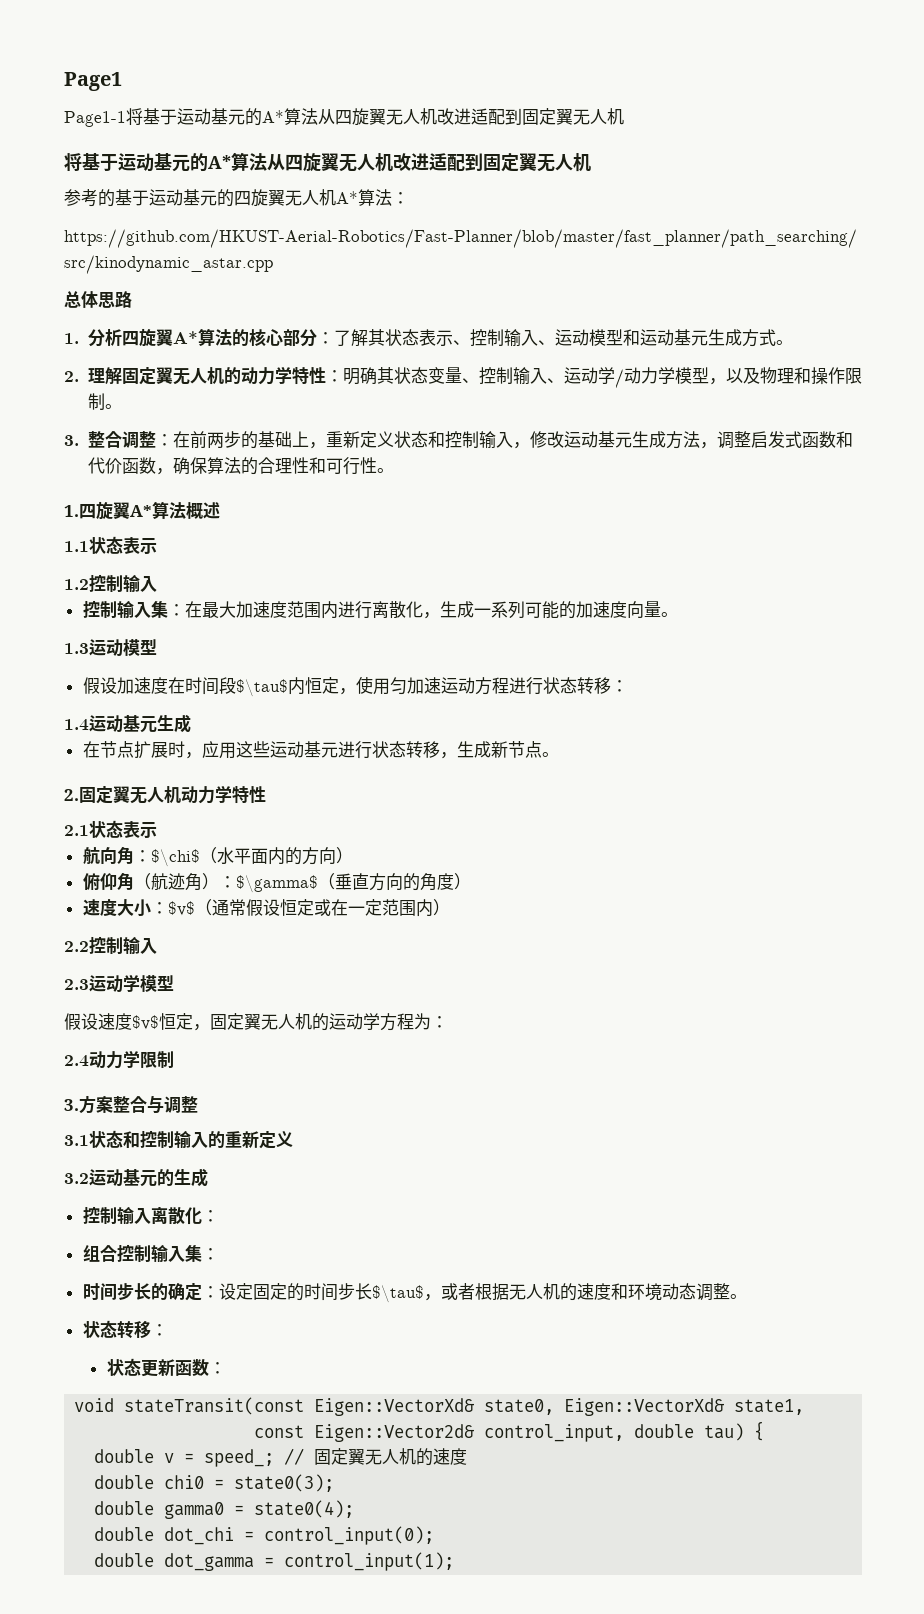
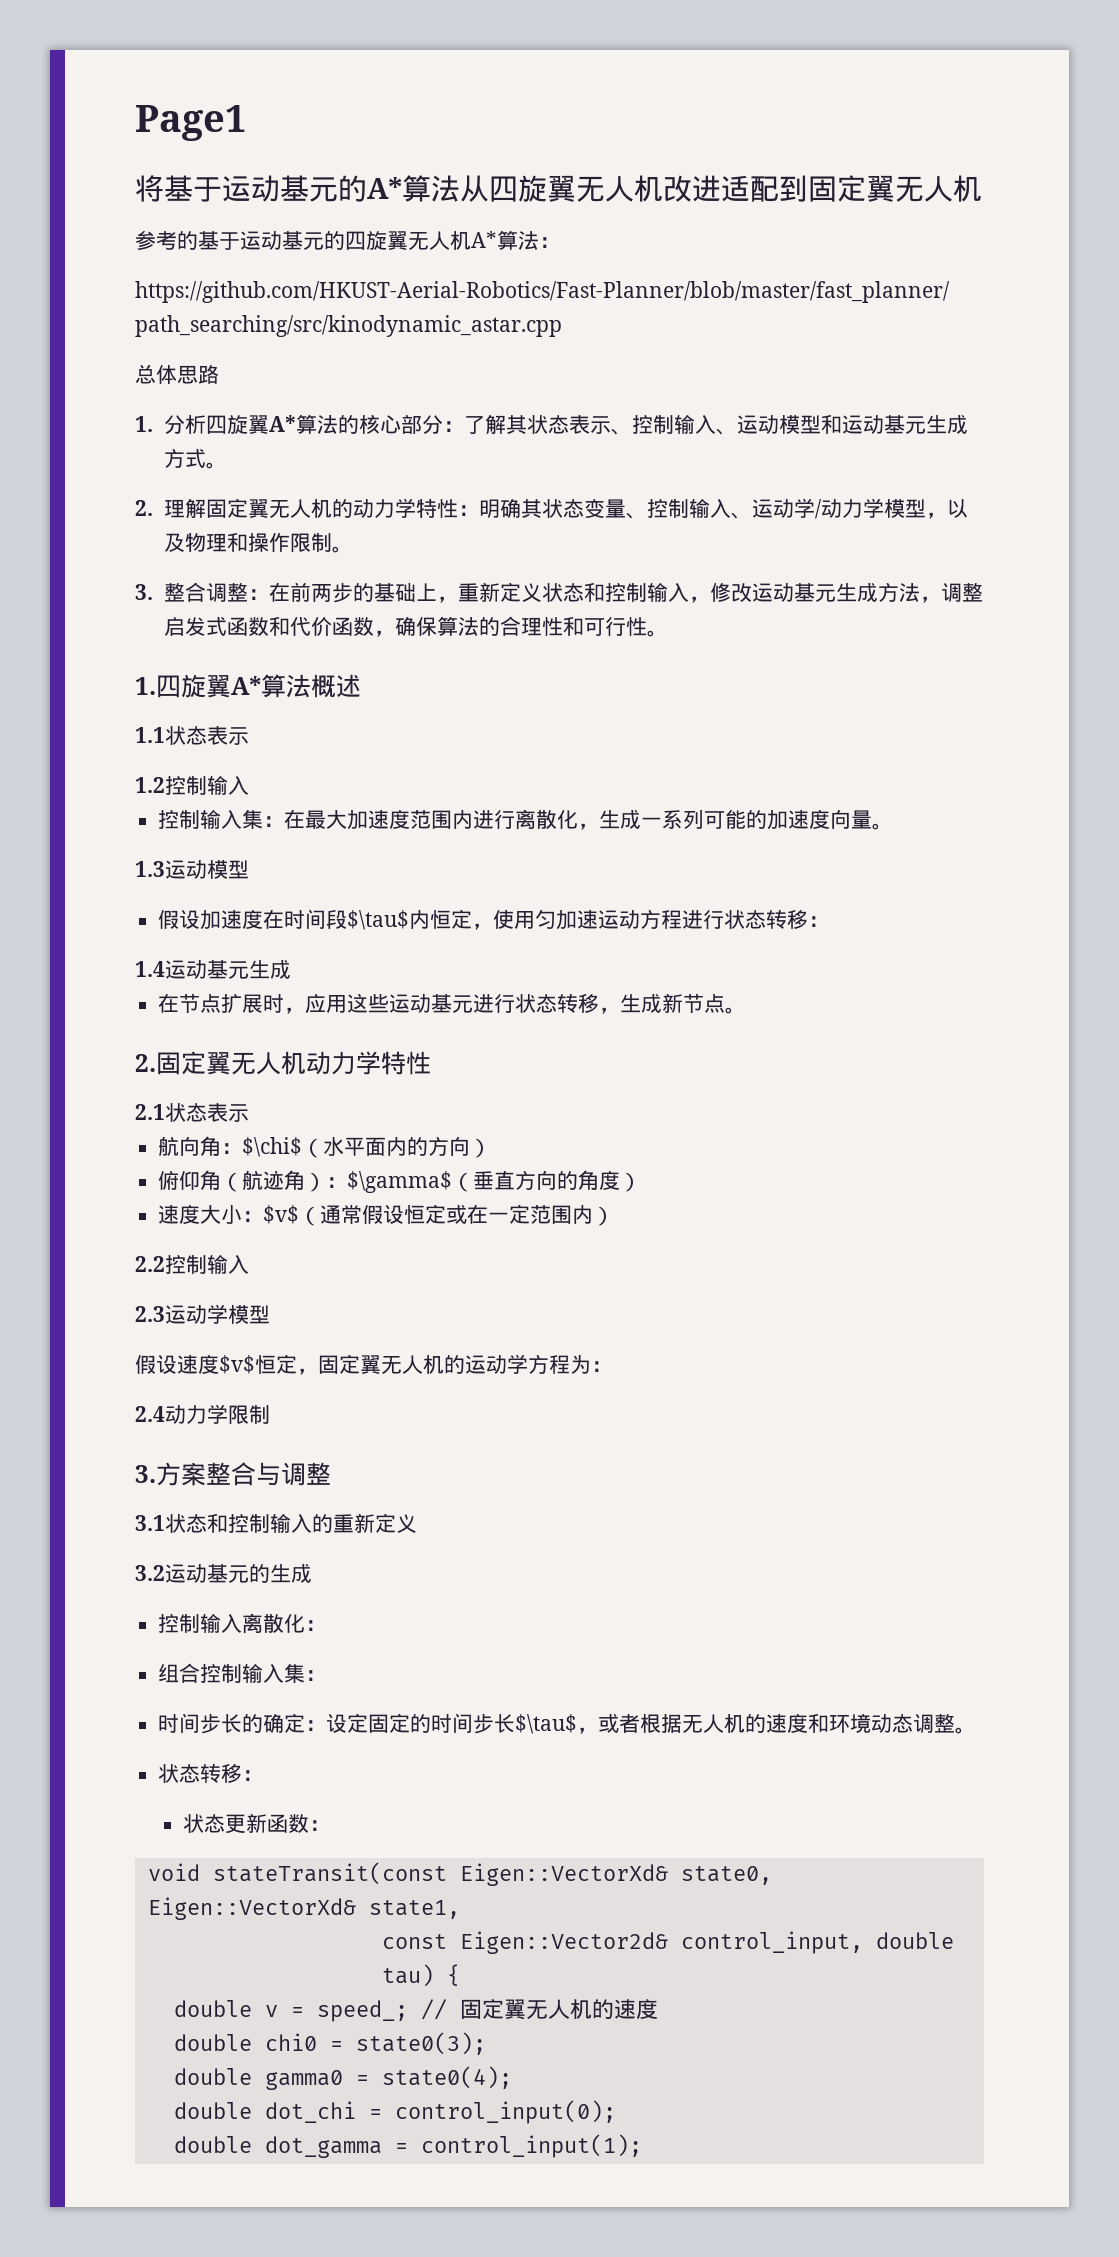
- Page1-1将基于运动基元的A*算法从四旋翼无人机改进适配到固定翼无人机

